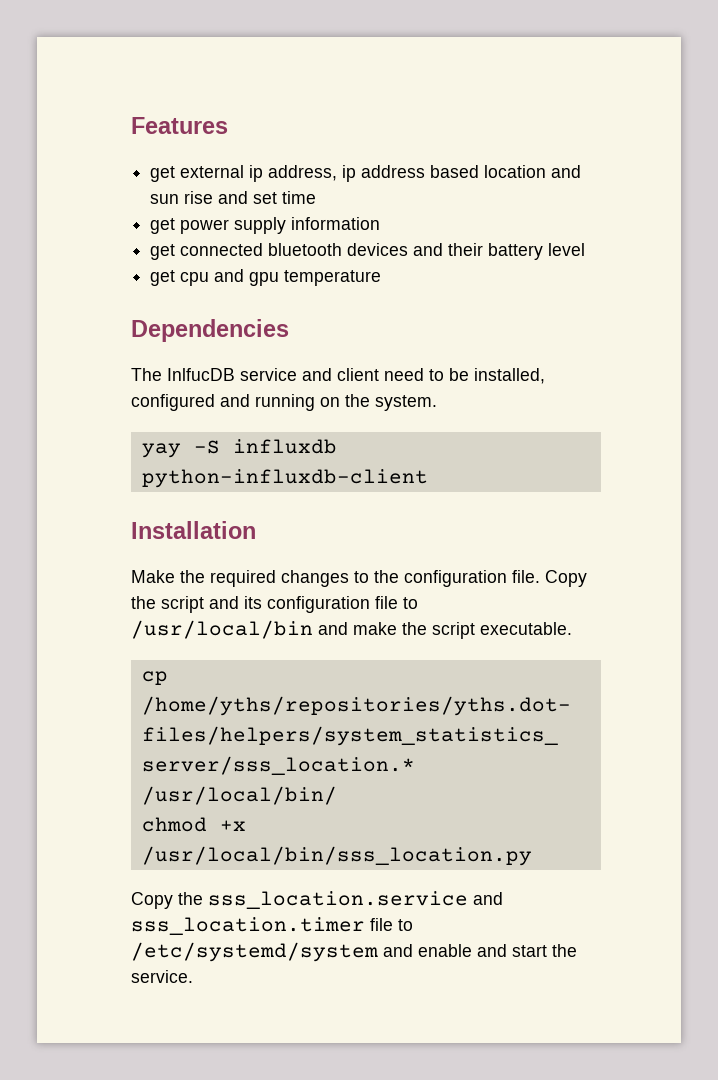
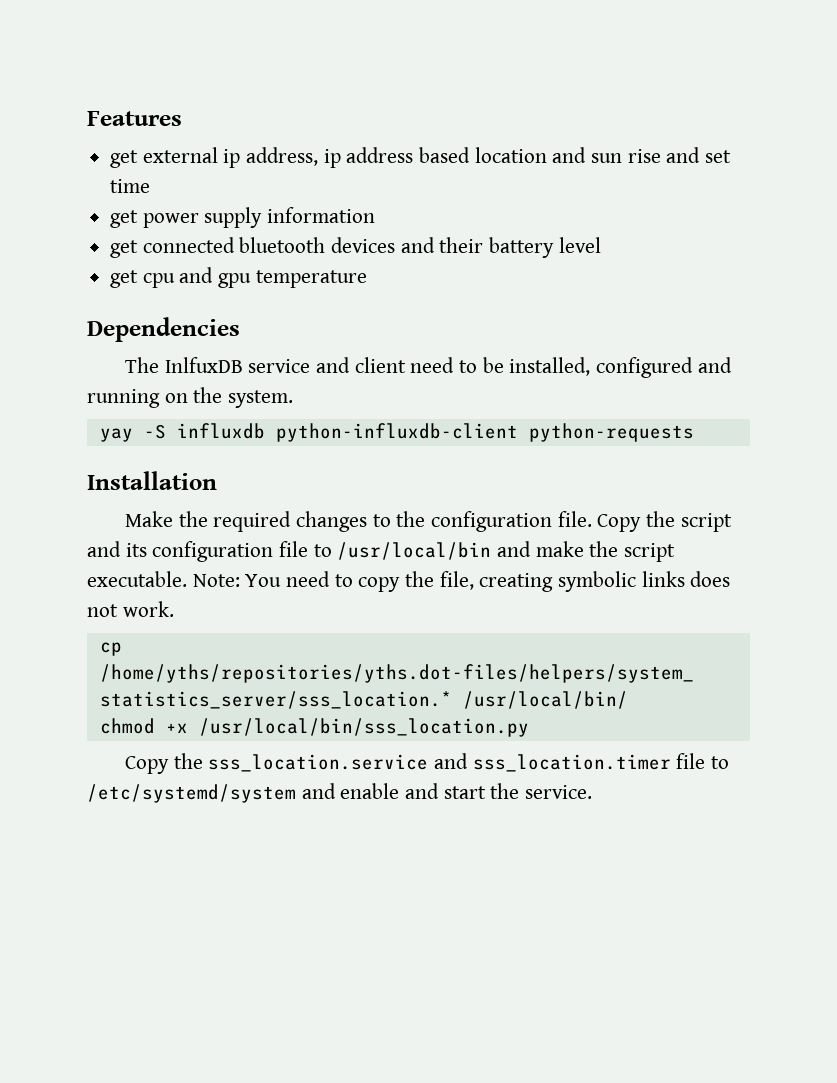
- The InlfucDB service and client need to be installed, configured and running on the system.
+ The InlfuxDB service and client need to be installed, configured and running on the system.
- yay -S influxdb python-influxdb-client
+ yay -S influxdb python-influxdb-client python-requests
+ Note: You need to copy the file, creating symbolic links does not work.

